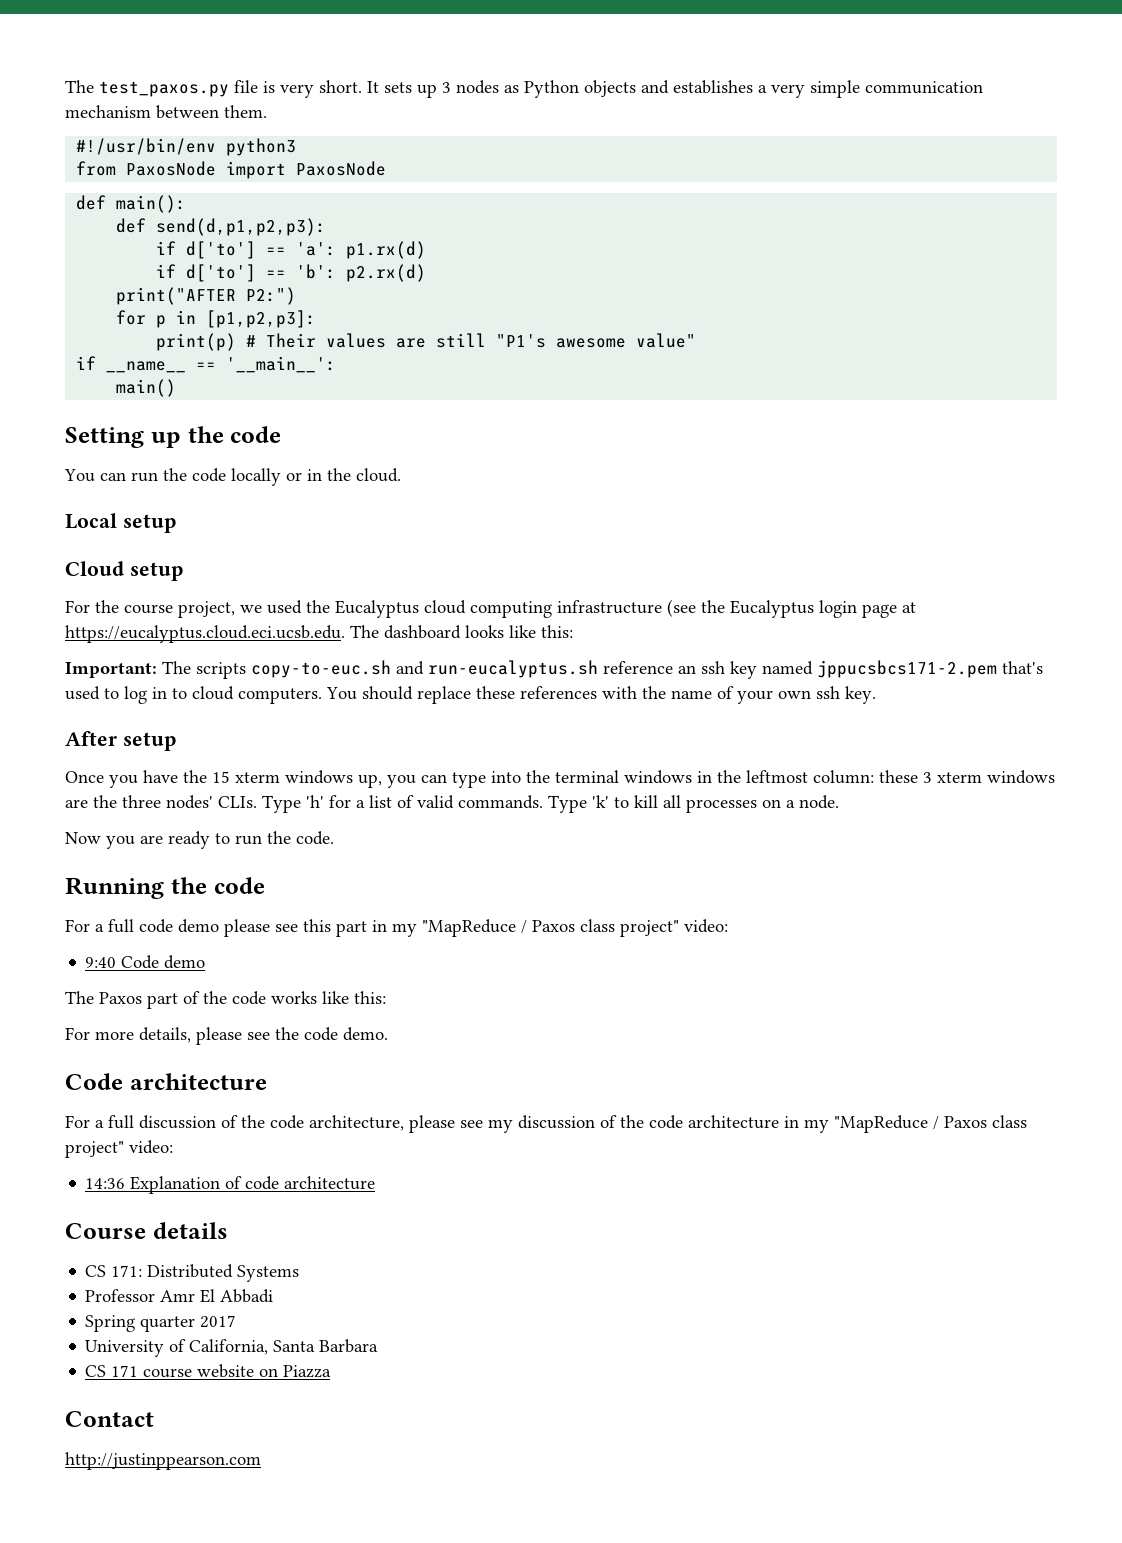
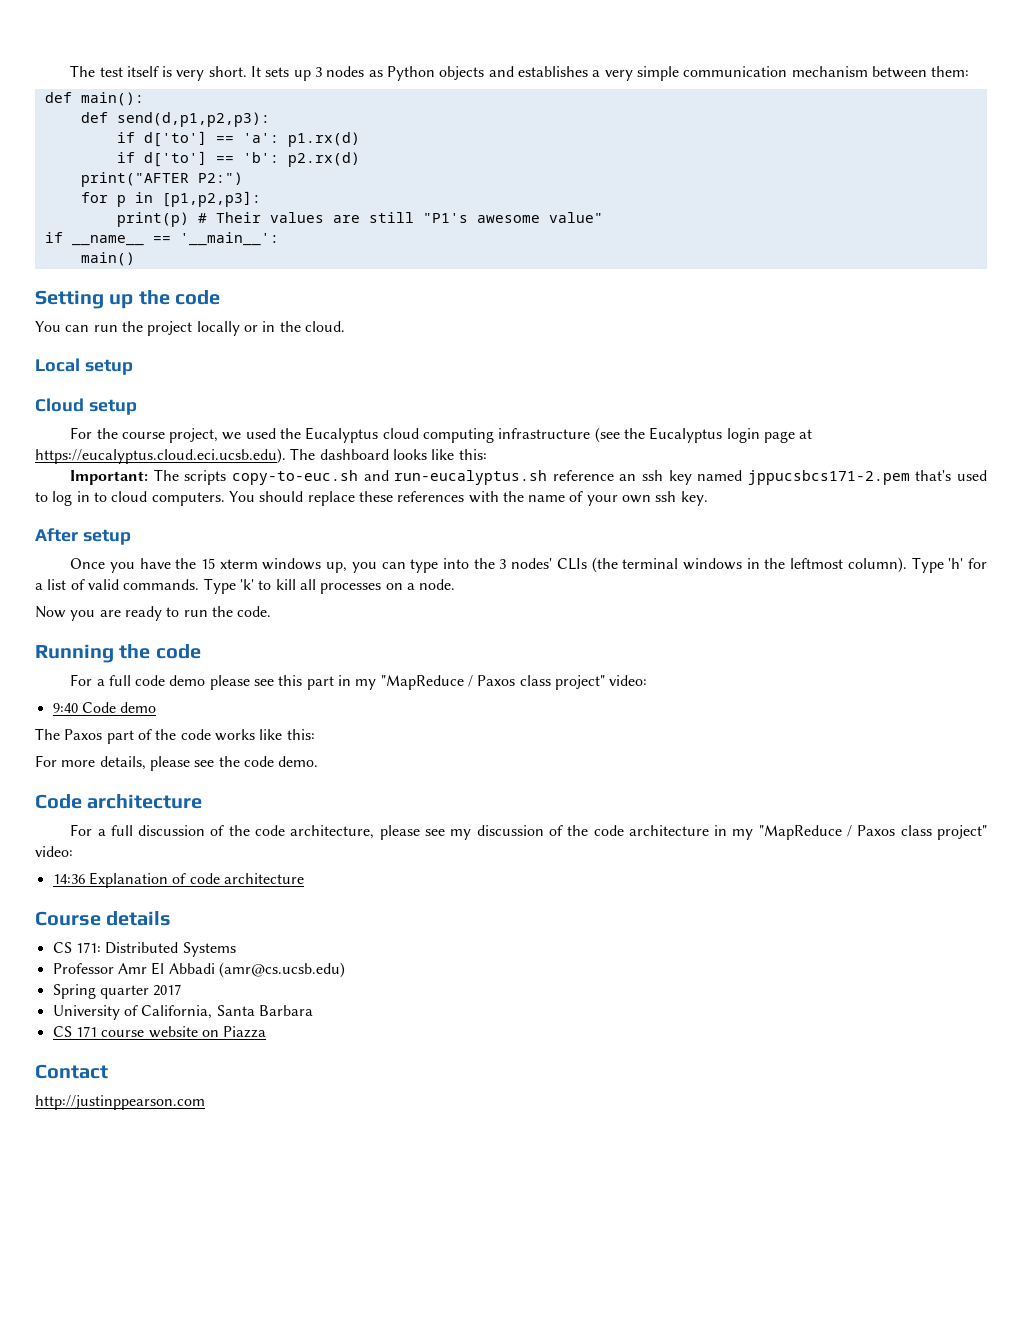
- The test_paxos.py file is very short.
+ The test itself is very short.
- It sets up 3 nodes as Python objects and establishes a very simple communication mechanism between them.
- #!/usr/bin/env python3
- from PaxosNode import PaxosNode
+ It sets up 3 nodes as Python objects and establishes a very simple communication mechanism between them:
- You can run the code locally or in the cloud.
+ You can run the project locally or in the cloud.
- For the course project, we used the Eucalyptus cloud computing infrastructure (see the Eucalyptus login page at https://eucalyptus.cloud.eci.ucsb.edu. The dashboard looks like this:
+ For the course project, we used the Eucalyptus cloud computing infrastructure (see the Eucalyptus login page at https://eucalyptus.cloud.eci.ucsb.edu). The dashboard looks like this:
- Once you have the 15 xterm windows up, you can type into the terminal windows in the leftmost column: these 3 xterm windows are the three nodes' CLIs.
+ Once you have the 15 xterm windows up, you can type into the 3 nodes' CLIs (the terminal windows in the leftmost column).
- Professor Amr El Abbadi
+ Professor Amr El Abbadi (amr@cs.ucsb.edu)

